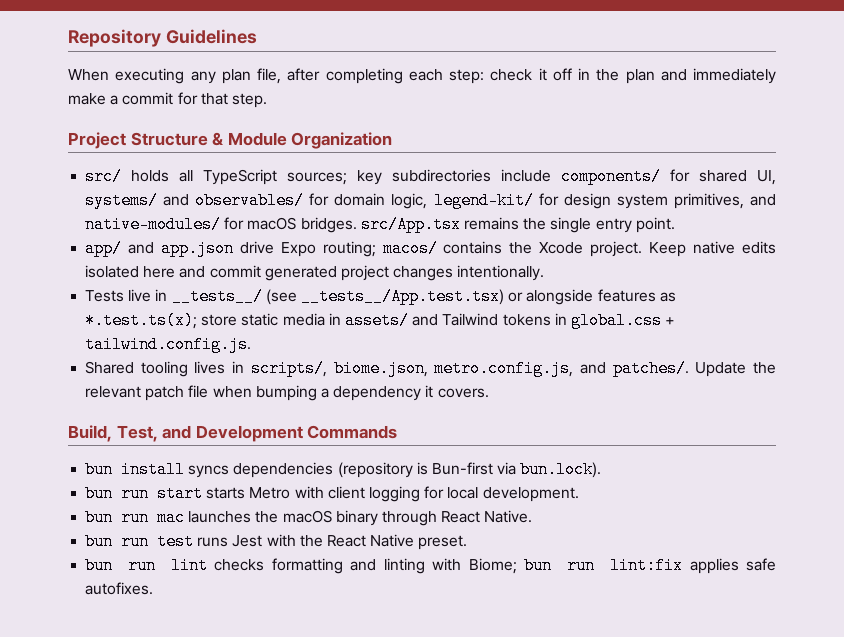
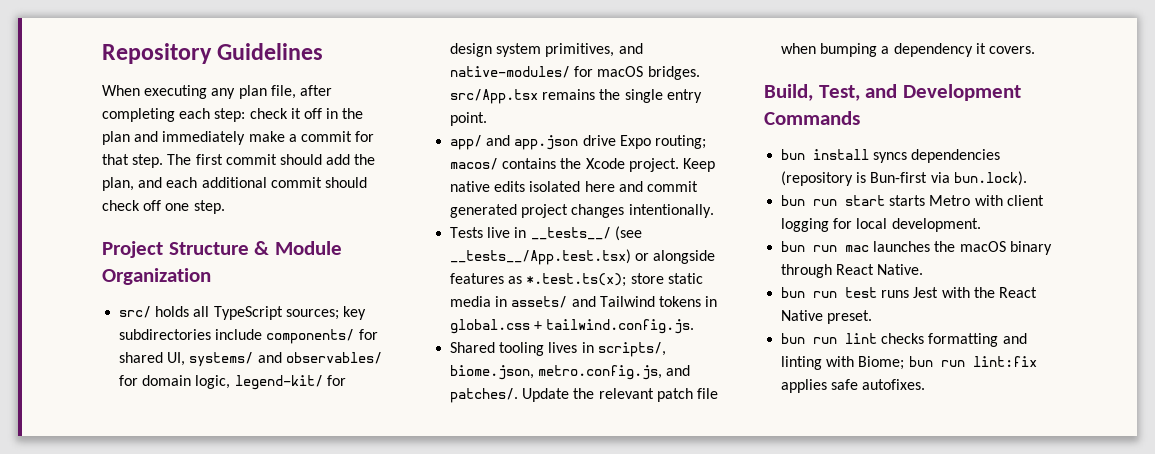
+ The first commit should add the plan, and each additional commit should check off one step.

